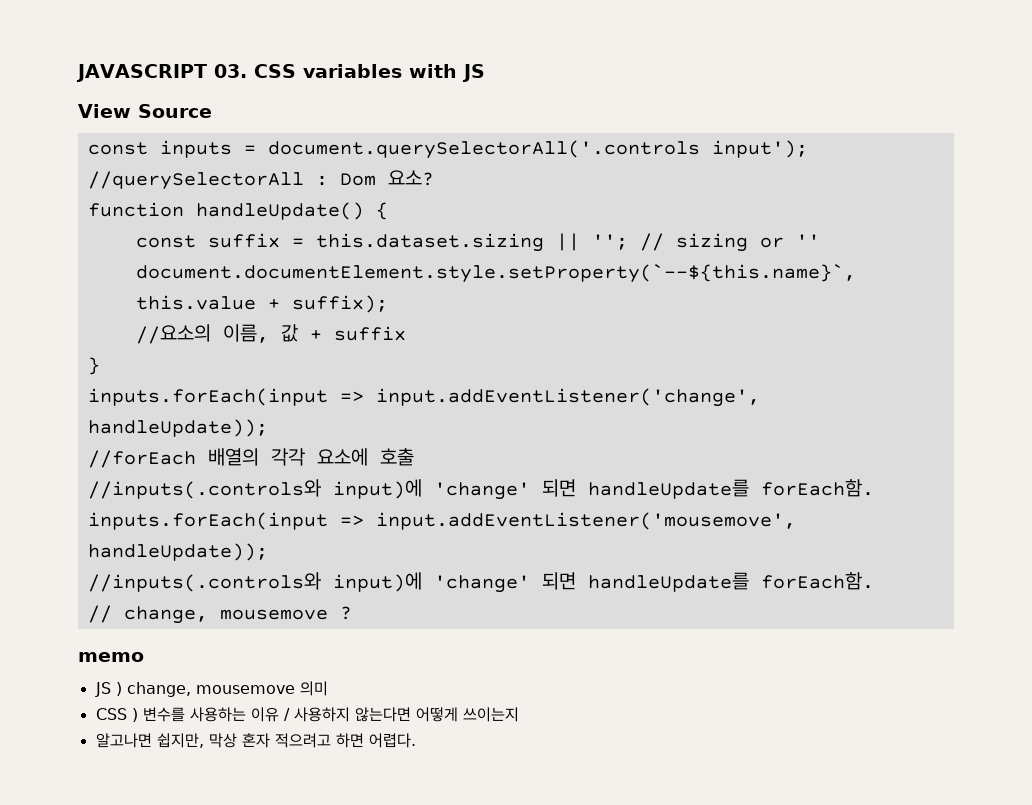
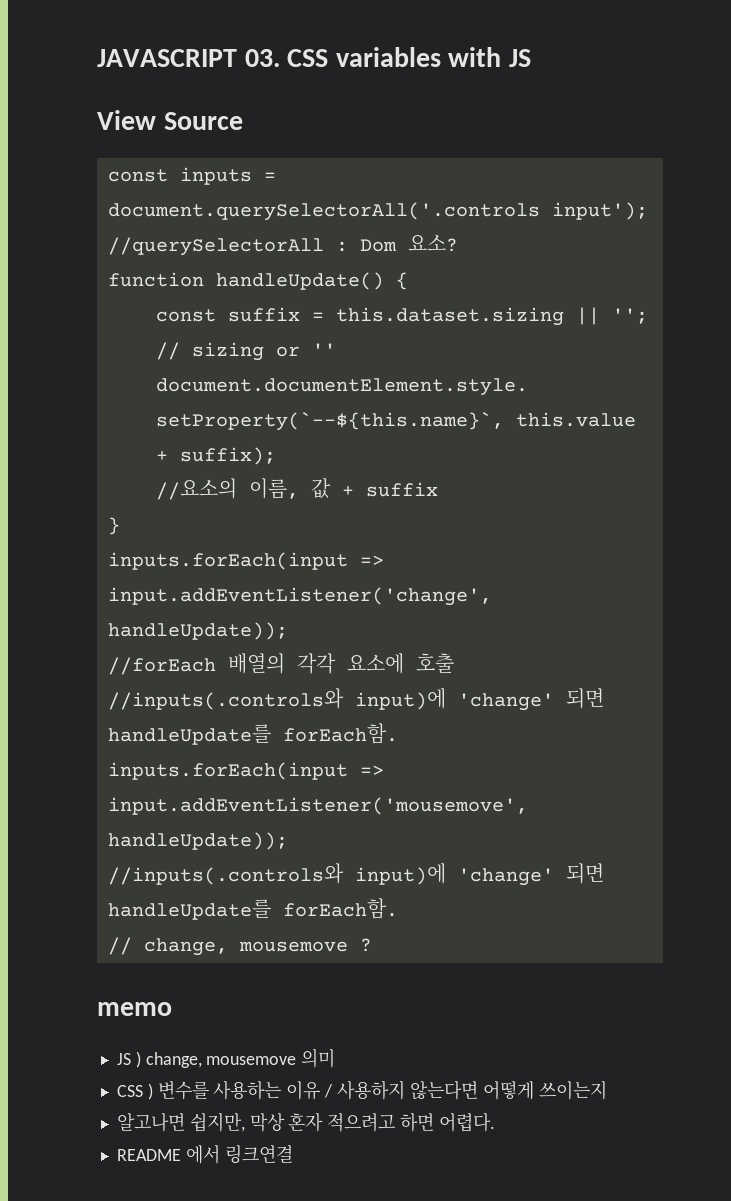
+ README 에서 링크연결

